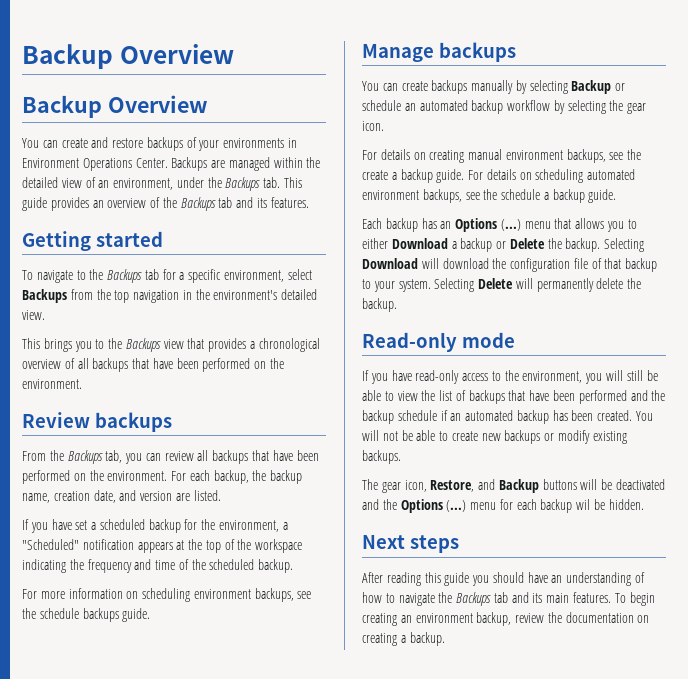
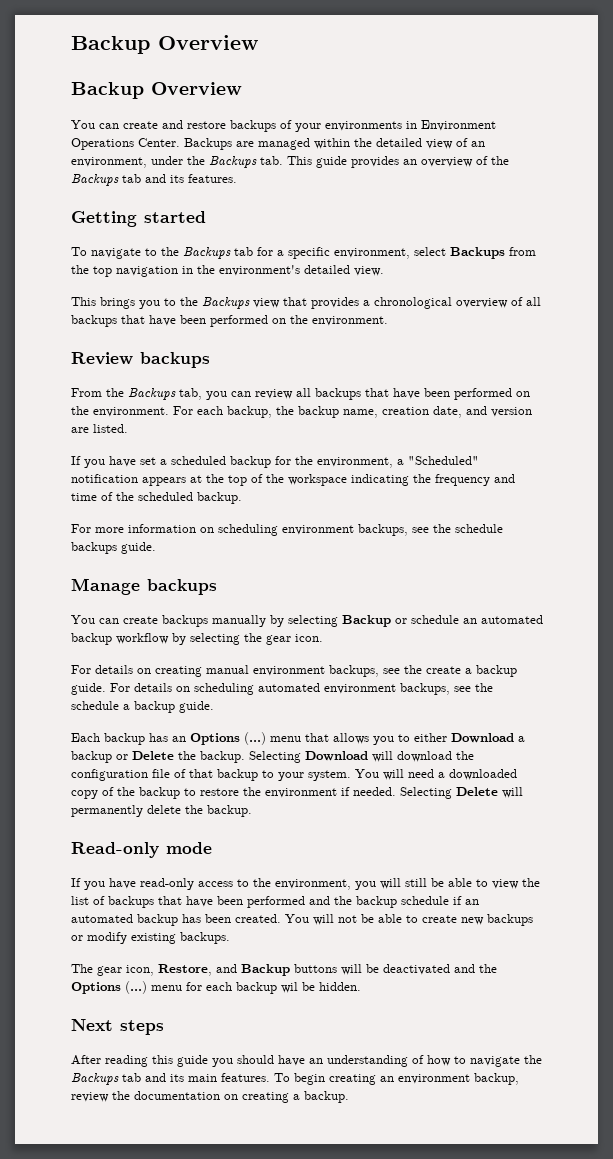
+ You will need a downloaded copy of the backup to restore the environment if needed.

